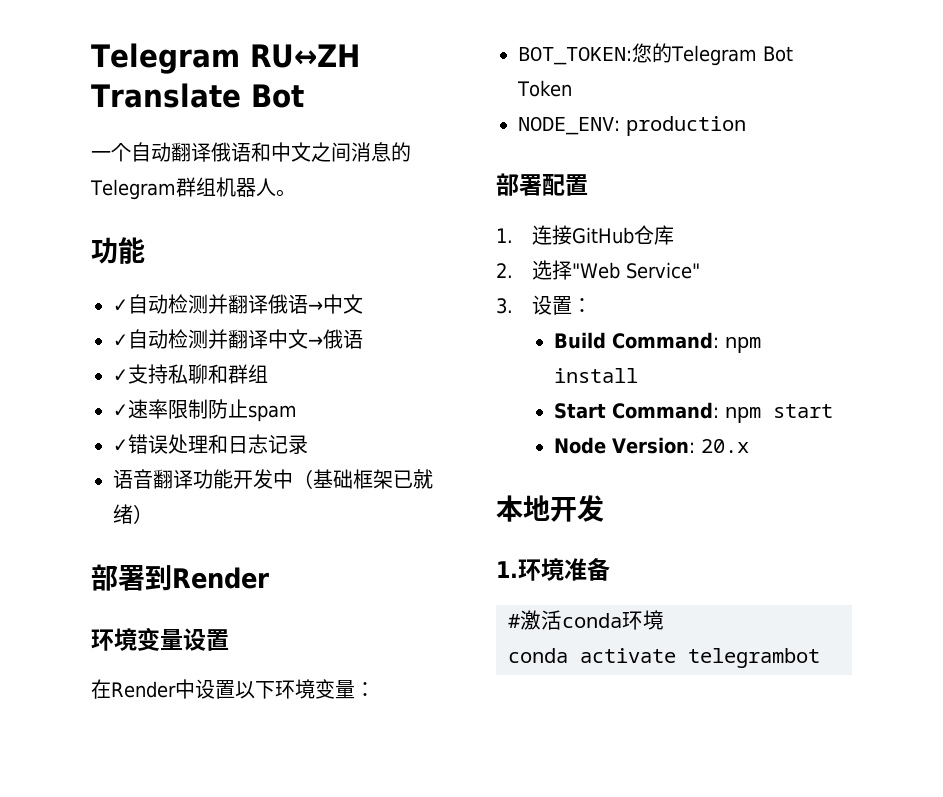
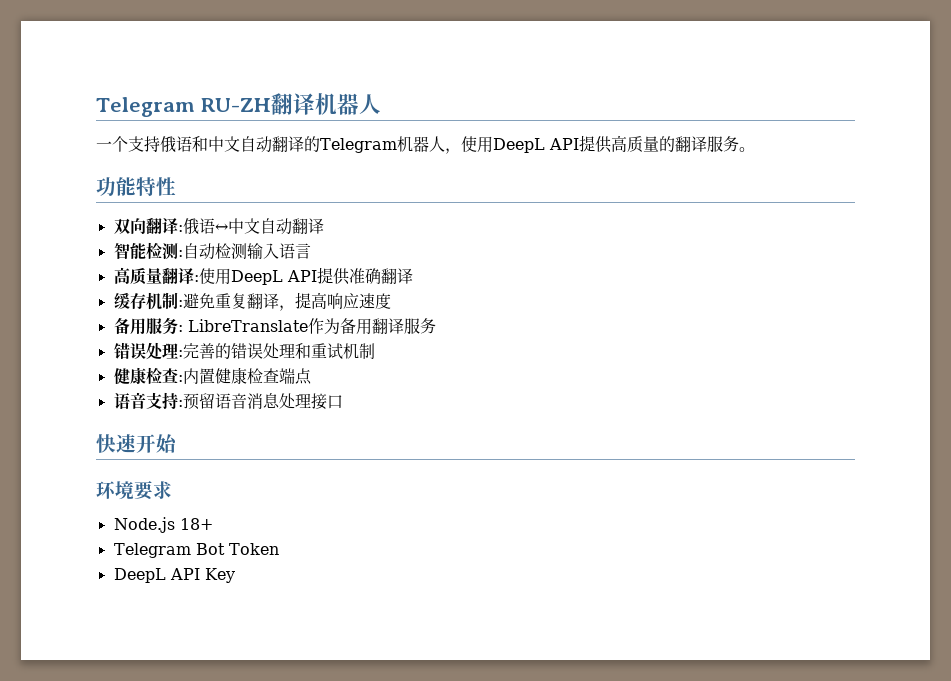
- Telegram RU↔ZH Translate Bot
+ Telegram RU-ZH翻译机器人
- 一个自动翻译俄语和中文之间消息的Telegram群组机器人。
- 功能
- ✓自动检测并翻译俄语→中文
- ✓自动检测并翻译中文→俄语
- ✓支持私聊和群组
- ✓速率限制防止spam
- ✓错误处理和日志记录
- 语音翻译功能开发中（基础框架已就绪）
- 部署到Render
- 环境变量设置
- 在Render中设置以下环境变量：
- BOT_TOKEN:您的Telegram Bot Token
- NODE_ENV: production
- 部署配置
- 1.连接GitHub仓库
- 2.选择"Web Service"
- 3.设置：
- Build Command: npm install
- Start Command: npm start
- Node Version: 20.x
- 本地开发
- 1.环境准备
- #激活conda环境
- conda activate telegrambot
+ 一个支持俄语和中文自动翻译的Telegram机器人，使用DeepL API提供高质量的翻译服务。
+ 功能特性
+ 双向翻译:俄语↔中文自动翻译
+ 智能检测:自动检测输入语言
+ 高质量翻译:使用DeepL API提供准确翻译
+ 缓存机制:避免重复翻译，提高响应速度
+ 备用服务: LibreTranslate作为备用翻译服务
+ 错误处理:完善的错误处理和重试机制
+ 健康检查:内置健康检查端点
+ 语音支持:预留语音消息处理接口
+ 快速开始
+ 环境要求
+ Node.js 18+
+ Telegram Bot Token
+ DeepL API Key

